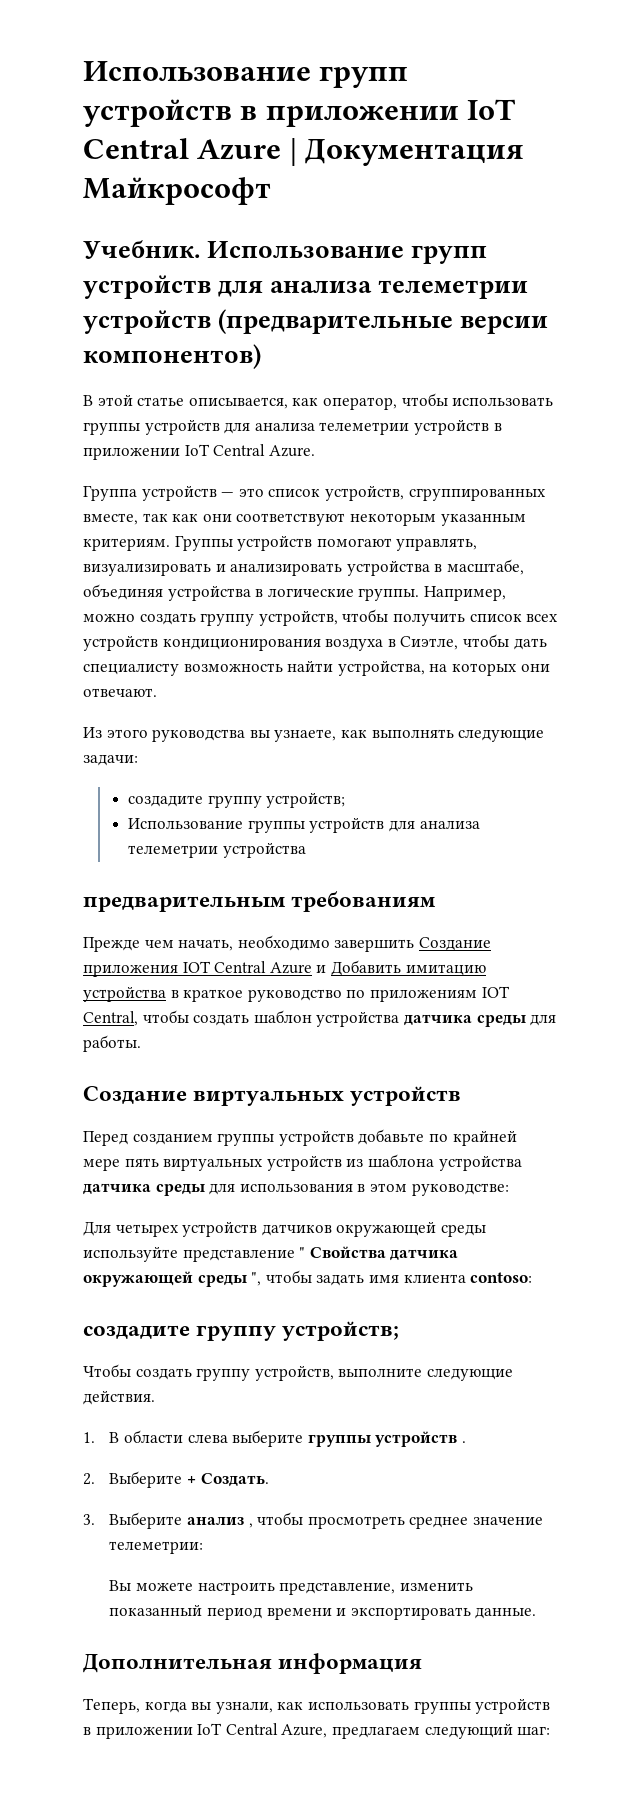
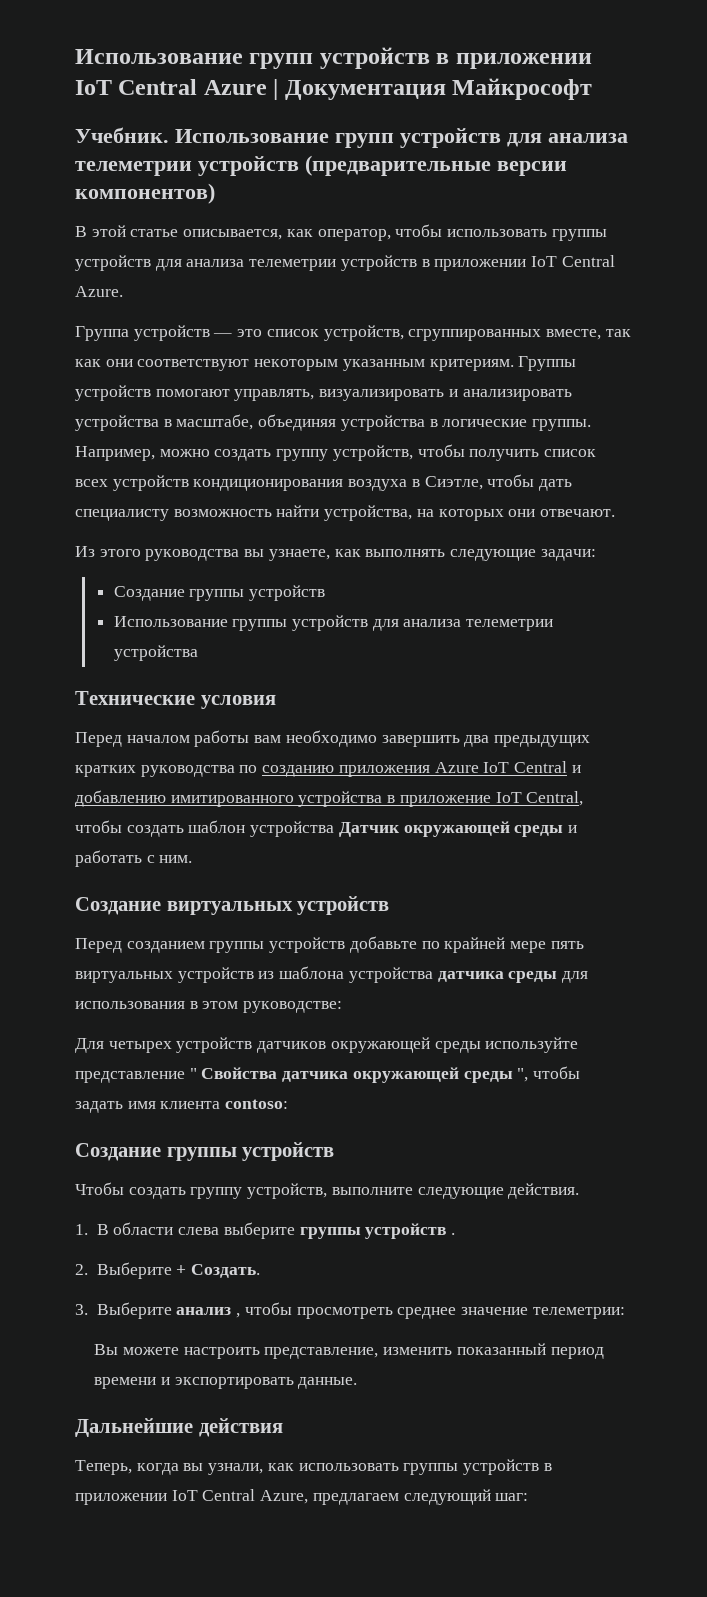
  Из этого руководства вы узнаете, как выполнять следующие задачи:
- создадите группу устройств;
+ Создание группы устройств
- предварительным требованиям
- Прежде чем начать, необходимо завершить Создание приложения IOT Central Azure и Добавить имитацию устройства в краткое руководство по приложениям IOT Central, чтобы создать шаблон устройства датчика среды для работы.
+ Технические условия
+ Перед началом работы вам необходимо завершить два предыдущих кратких руководства по созданию приложения Azure IoT Central и добавлению имитированного устройства в приложение IoT Central, чтобы создать шаблон устройства Датчик окружающей среды и работать с ним.
  Для четырех устройств датчиков окружающей среды используйте представление " Свойства датчика окружающей среды ", чтобы задать имя клиента contoso:
- создадите группу устройств;
+ Создание группы устройств
- Дополнительная информация
+ Дальнейшие действия

